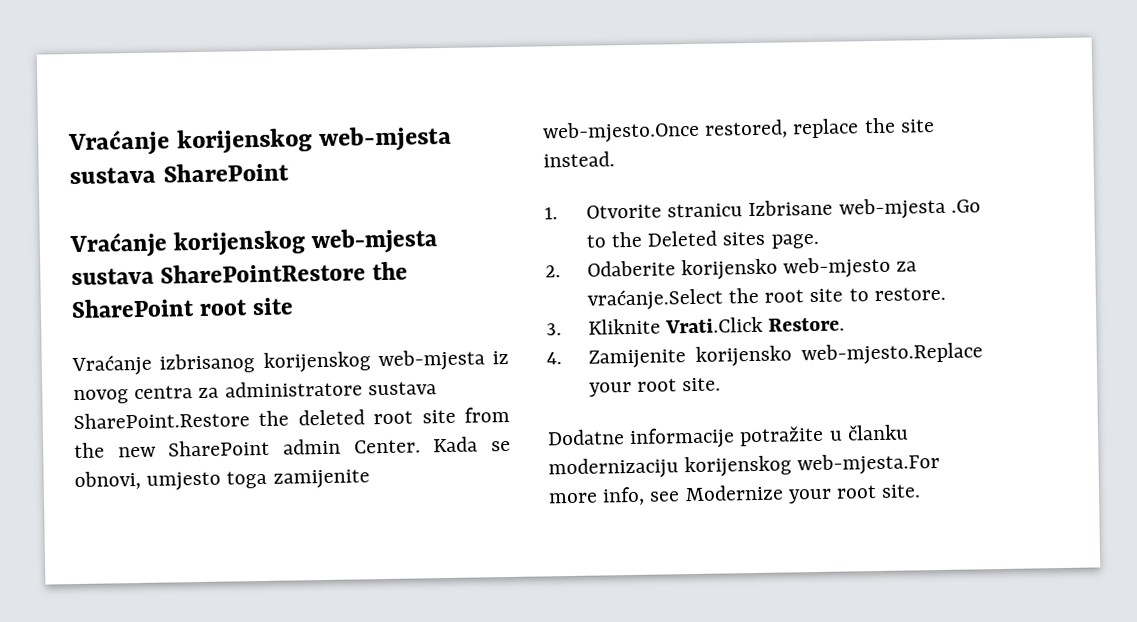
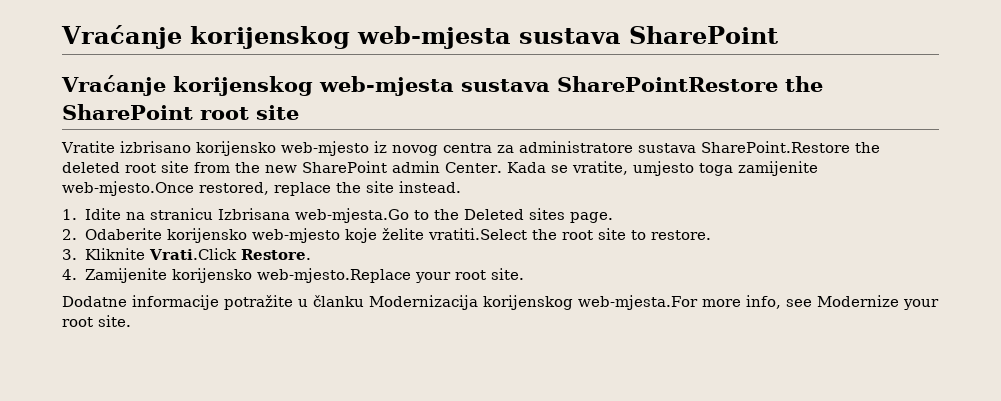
- Vraćanje izbrisanog korijenskog web-mjesta iz novog centra za administratore sustava SharePoint.Restore the deleted root site from the new SharePoint admin Center.
+ Vratite izbrisano korijensko web-mjesto iz novog centra za administratore sustava SharePoint.Restore the deleted root site from the new SharePoint admin Center.
- Kada se obnovi, umjesto toga zamijenite web-mjesto.Once restored, replace the site instead.
+ Kada se vratite, umjesto toga zamijenite web-mjesto.Once restored, replace the site instead.
- 1. Otvorite stranicu Izbrisane web-mjesta .Go to the Deleted sites page.
+ 1. Idite na stranicu Izbrisana web-mjesta.Go to the Deleted sites page.
- 2. Odaberite korijensko web-mjesto za vraćanje.Select the root site to restore.
+ 2. Odaberite korijensko web-mjesto koje želite vratiti.Select the root site to restore.
- Dodatne informacije potražite u članku modernizaciju korijenskog web-mjesta.For more info, see Modernize your root site.
+ Dodatne informacije potražite u članku Modernizacija korijenskog web-mjesta.For more info, see Modernize your root site.

